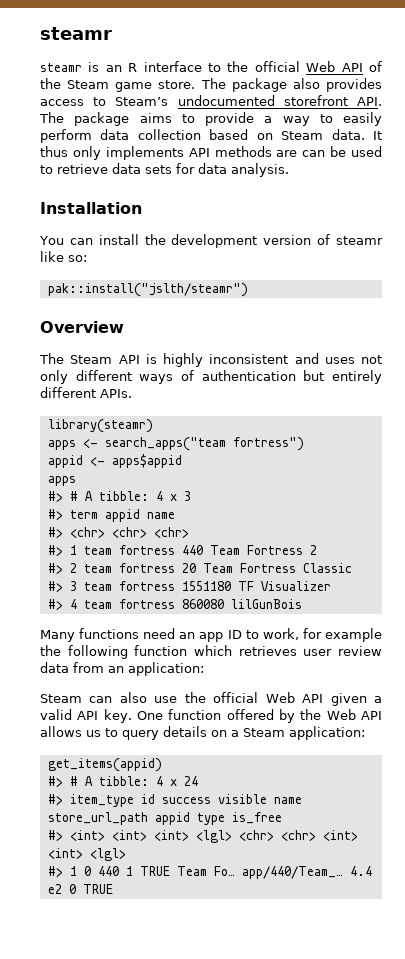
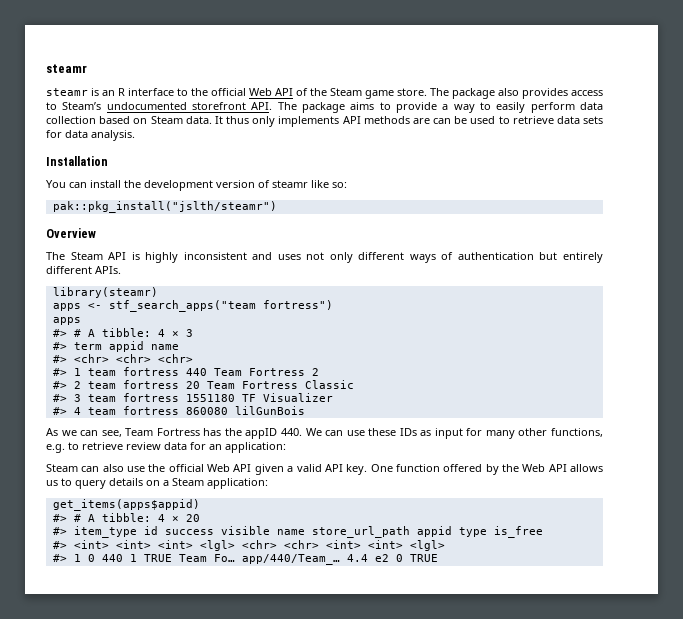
- pak::install("jslth/steamr")
+ pak::pkg_install("jslth/steamr")
- apps <- search_apps("team fortress")
+ apps <- stf_search_apps("team fortress")
- appid <- apps$appid
- Many functions need an app ID to work, for example the following function which retrieves user review data from an application:
+ As we can see, Team Fortress has the appID 440. We can use these IDs as input for many other functions, e.g. to retrieve review data for an application:
- get_items(appid)
- #> # A tibble: 4 × 24
+ get_items(apps$appid)
+ #> # A tibble: 4 × 20

